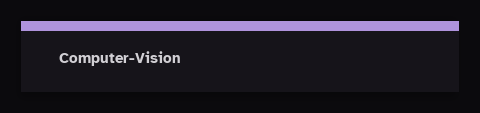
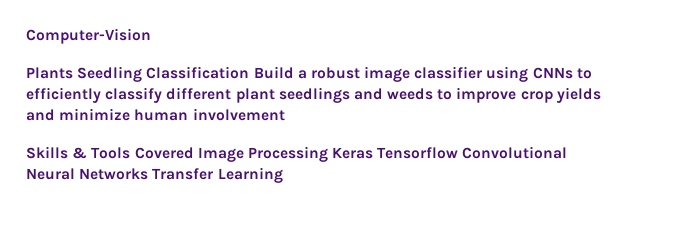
+ Plants Seedling Classification Build a robust image classifier using CNNs to efficiently classify different plant seedlings and weeds to improve crop yields and minimize human involvement
+ Skills & Tools Covered Image Processing Keras Tensorflow Convolutional Neural Networks Transfer Learning

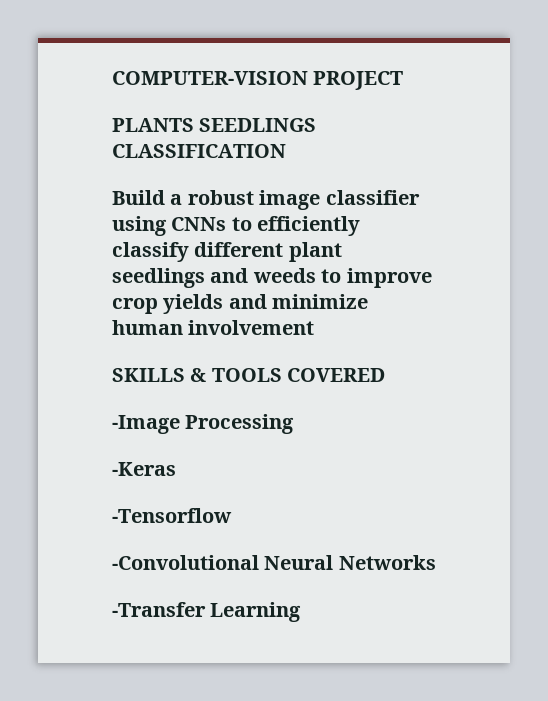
- Computer-Vision
- Plants Seedling Classification Build a robust image classifier using CNNs to efficiently classify different plant seedlings and weeds to improve crop yields and minimize human involvement
+ COMPUTER-VISION PROJECT
+ PLANTS SEEDLINGS CLASSIFICATION
+ Build a robust image classifier using CNNs to efficiently classify different plant seedlings and weeds to improve crop yields and minimize human involvement
- Skills & Tools Covered Image Processing Keras Tensorflow Convolutional Neural Networks Transfer Learning
+ SKILLS & TOOLS COVERED
+ -Image Processing
+ -Keras
+ -Tensorflow
+ -Convolutional Neural Networks
+ -Transfer Learning

